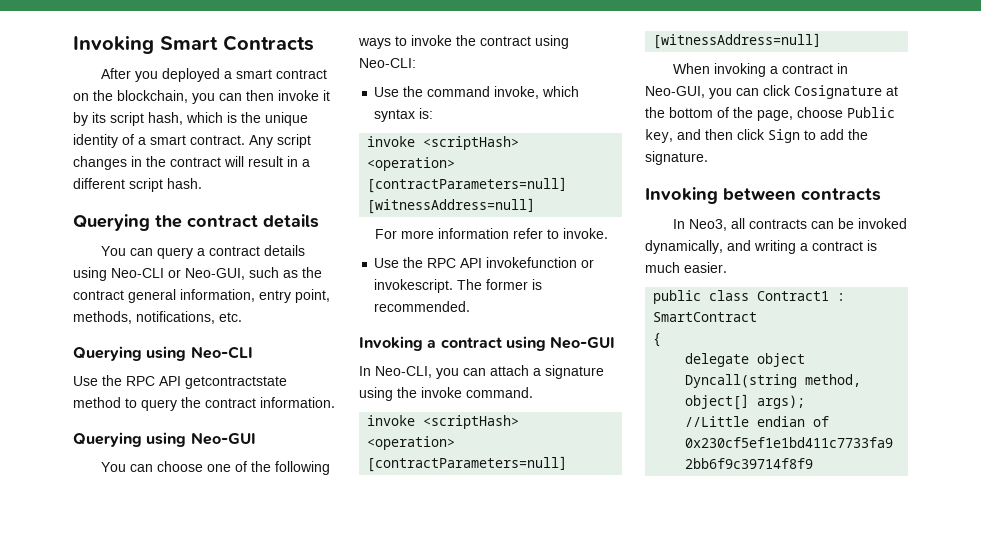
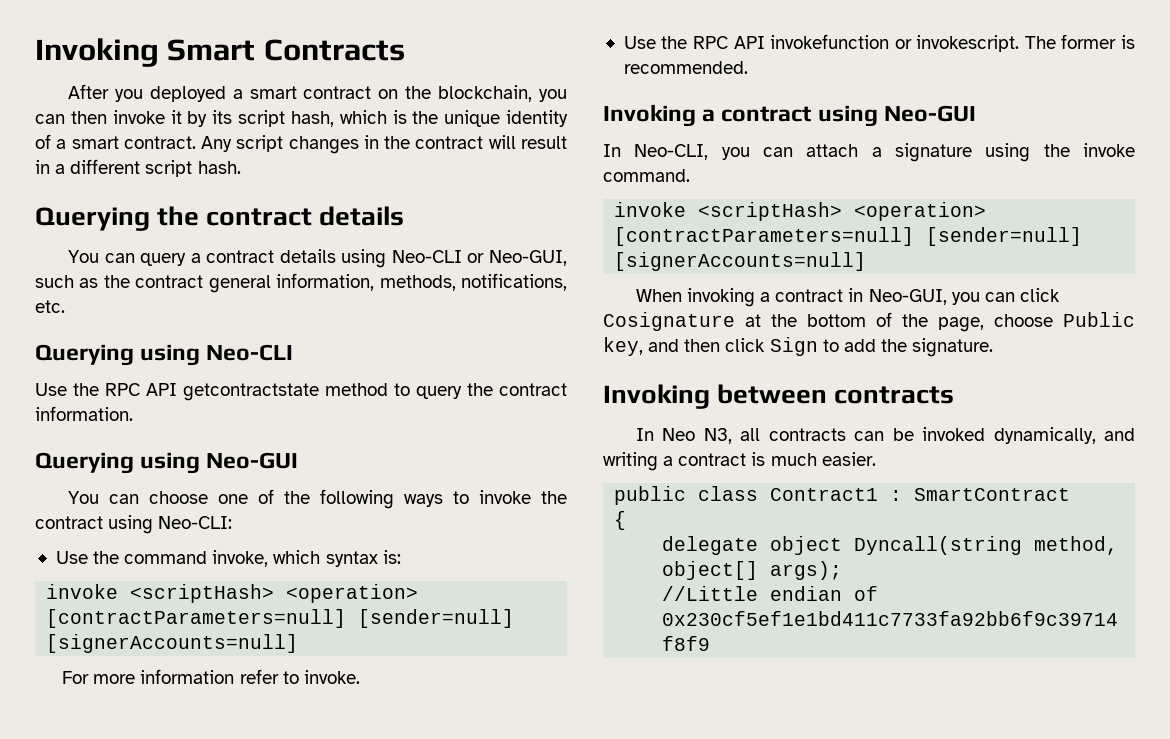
- You can query a contract details using Neo-CLI or Neo-GUI, such as the contract general information, entry point, methods, notifications, etc.
+ You can query a contract details using Neo-CLI or Neo-GUI, such as the contract general information, methods, notifications, etc.
  Use the command invoke, which syntax is:
- invoke <scriptHash> <operation> [contractParameters=null] [witnessAddress=null]
+ invoke <scriptHash> <operation> [contractParameters=null] [sender=null] [signerAccounts=null]
  In Neo-CLI, you can attach a signature using the invoke command.
- invoke <scriptHash> <operation> [contractParameters=null] [witnessAddress=null]
+ invoke <scriptHash> <operation> [contractParameters=null] [sender=null] [signerAccounts=null]
- In Neo3, all contracts can be invoked dynamically, and writing a contract is much easier.
+ In Neo N3, all contracts can be invoked dynamically, and writing a contract is much easier.

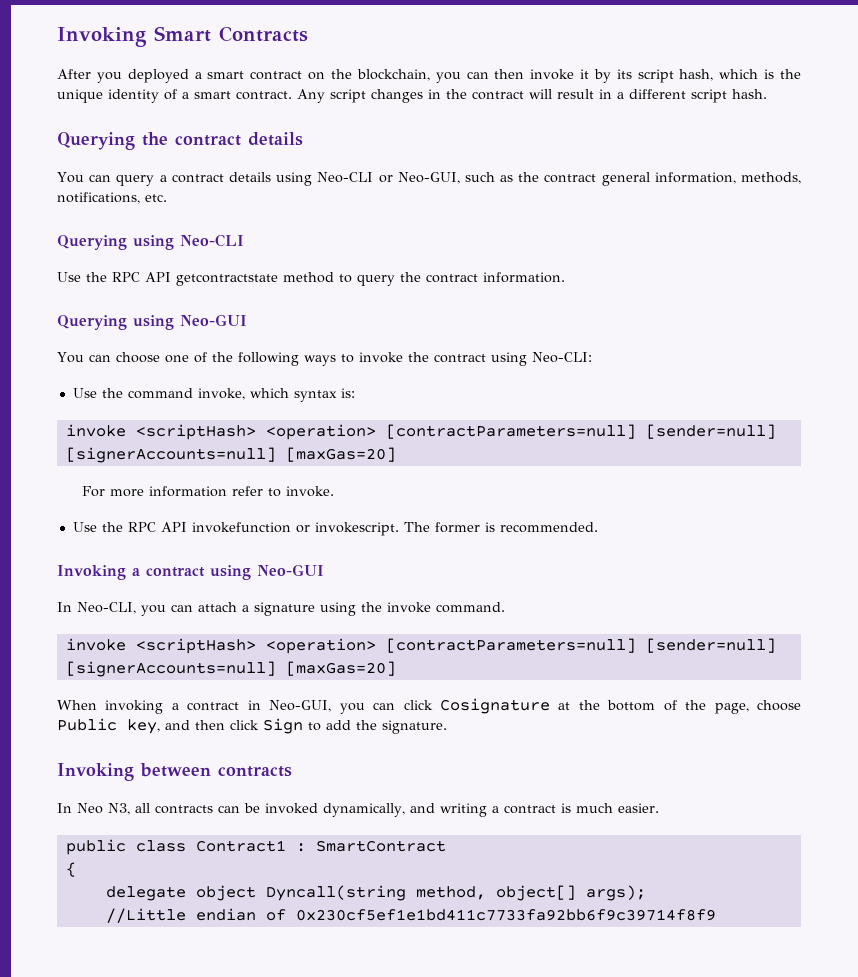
  Use the command invoke, which syntax is:
- invoke <scriptHash> <operation> [contractParameters=null] [sender=null] [signerAccounts=null]
+ invoke <scriptHash> <operation> [contractParameters=null] [sender=null] [signerAccounts=null] [maxGas=20]
  In Neo-CLI, you can attach a signature using the invoke command.
- invoke <scriptHash> <operation> [contractParameters=null] [sender=null] [signerAccounts=null]
+ invoke <scriptHash> <operation> [contractParameters=null] [sender=null] [signerAccounts=null] [maxGas=20]

